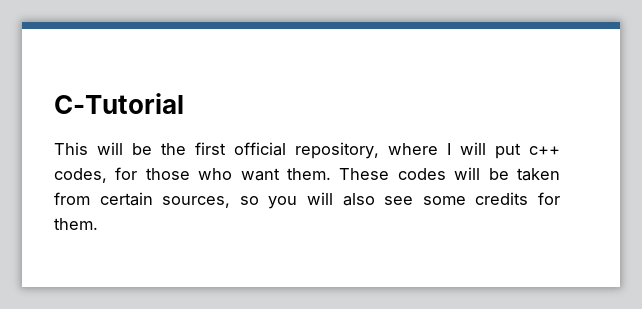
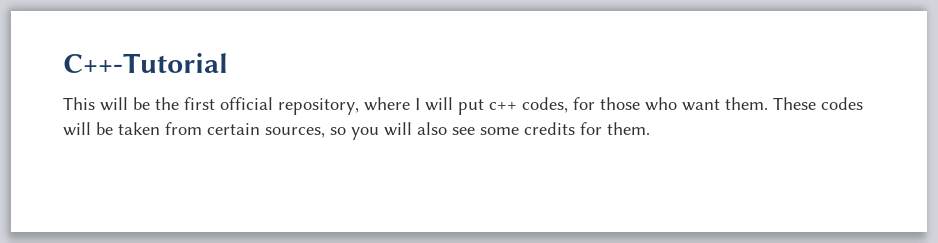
- C-Tutorial
+ C++-Tutorial

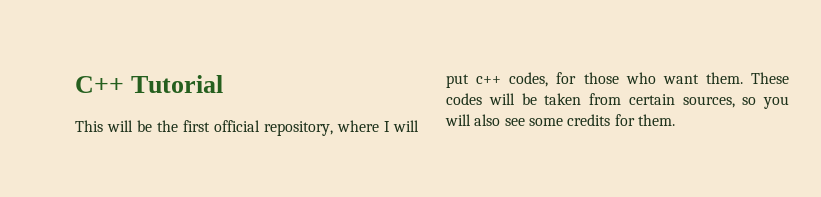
- C++-Tutorial
+ C++ Tutorial

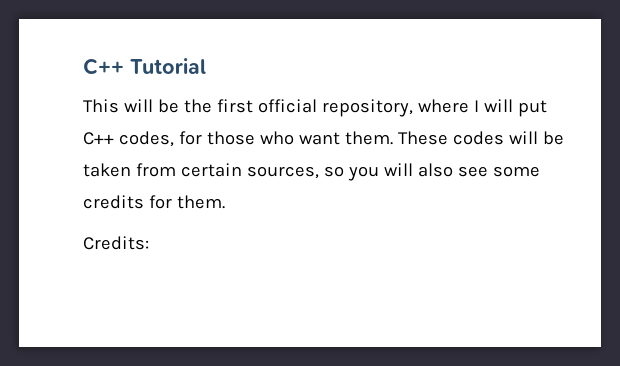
- This will be the first official repository, where I will put c++ codes, for those who want them.
+ This will be the first official repository, where I will put C++ codes, for those who want them.
+ Credits:

